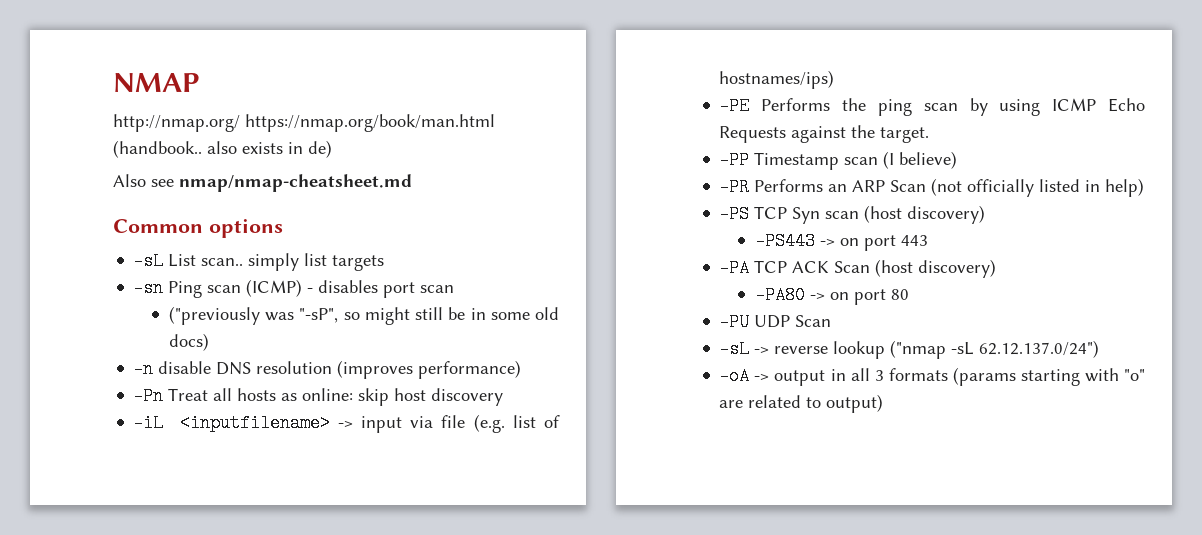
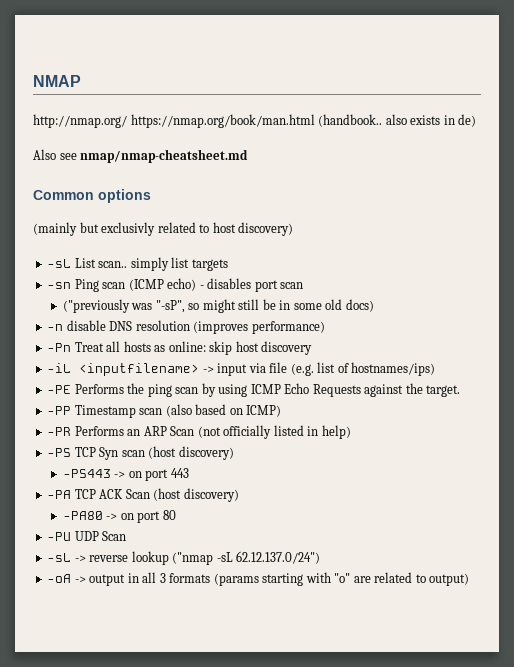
+ (mainly but exclusivly related to host discovery)
- -sn Ping scan (ICMP) - disables port scan
+ -sn Ping scan (ICMP echo) - disables port scan
- -PP Timestamp scan (I believe)
+ -PP Timestamp scan (also based on ICMP)

